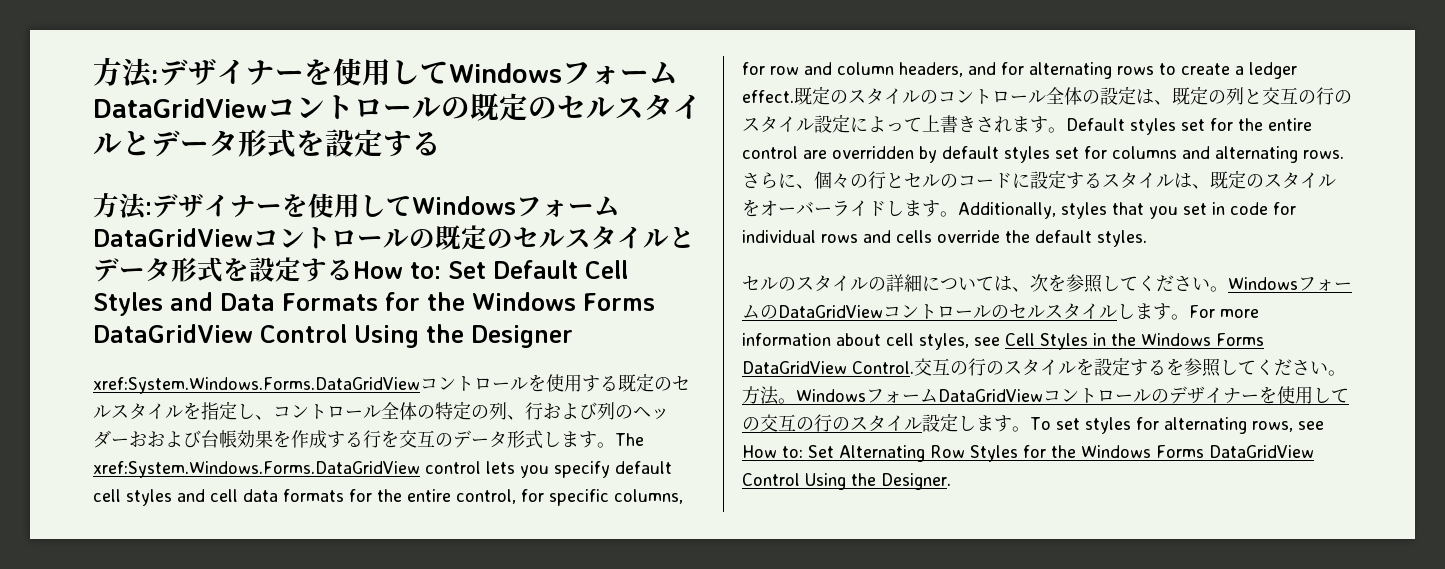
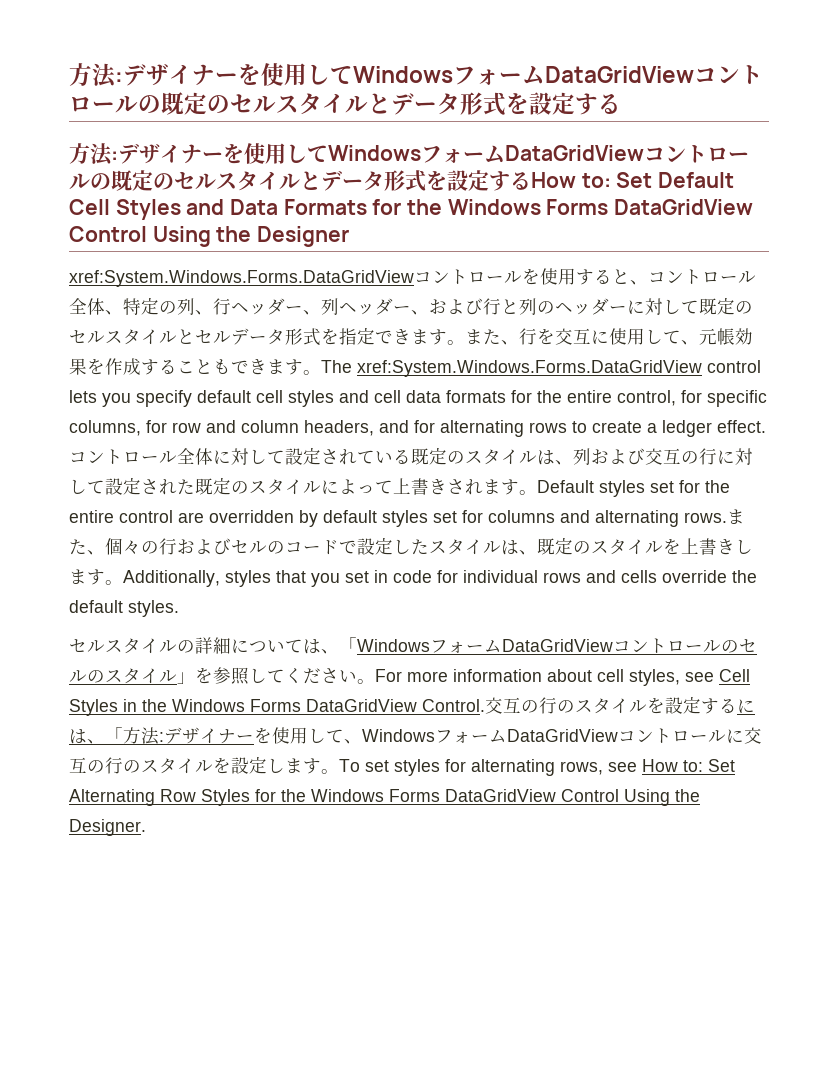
- xref:System.Windows.Forms.DataGridViewコントロールを使用する既定のセルスタイルを指定し、コントロール全体の特定の列、行および列のヘッダーおおよび台帳効果を作成する行を交互のデータ形式します。
+ xref:System.Windows.Forms.DataGridViewコントロールを使用すると、コントロール全体、特定の列、行ヘッダー、列ヘッダー、および行と列のヘッダーに対して既定のセルスタイルとセルデータ形式を指定できます。また、行を交互に使用して、元帳効果を作成することもできます。
- 既定のスタイルのコントロール全体の設定は、既定の列と交互の行のスタイル設定によって上書きされます。
+ コントロール全体に対して設定されている既定のスタイルは、列および交互の行に対して設定された既定のスタイルによって上書きされます。
- さらに、個々の行とセルのコードに設定するスタイルは、既定のスタイルをオーバーライドします。
+ また、個々の行およびセルのコードで設定したスタイルは、既定のスタイルを上書きします。
- セルのスタイルの詳細については、次を参照してください。WindowsフォームのDataGridViewコントロールのセルスタイルします。
+ セルスタイルの詳細については、「WindowsフォームDataGridViewコントロールのセルのスタイル」を参照してください。
- 交互の行のスタイルを設定するを参照してください。方法。WindowsフォームDataGridViewコントロールのデザイナーを使用しての交互の行のスタイル設定します。
+ 交互の行のスタイルを設定するには、「方法:デザイナーを使用して、WindowsフォームDataGridViewコントロールに交互の行のスタイルを設定します。

